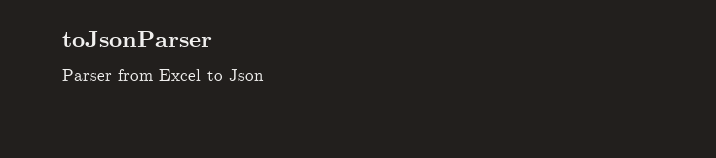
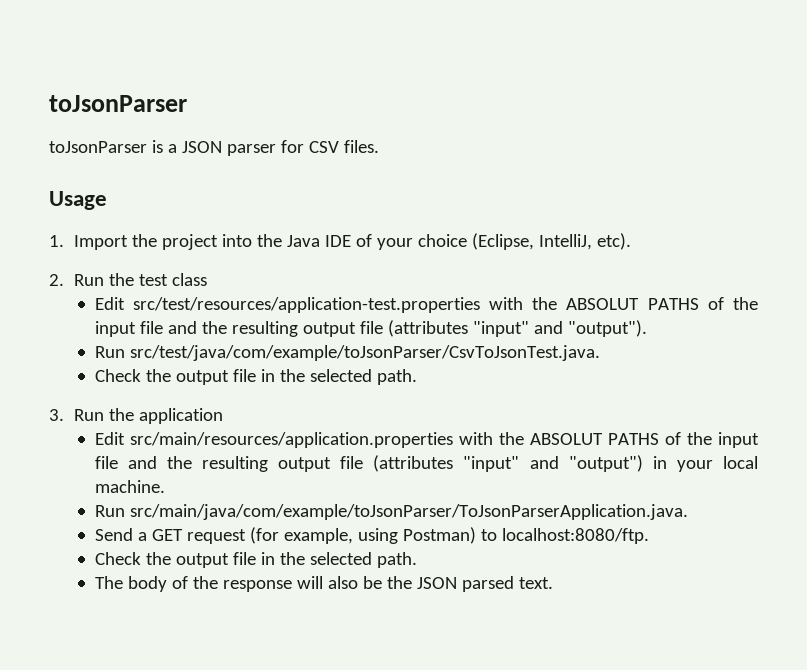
- Parser from Excel to Json
+ toJsonParser is a JSON parser for CSV files.
+ Usage
+ 1. Import the project into the Java IDE of your choice (Eclipse, IntelliJ, etc).
+ 2. Run the test class
+ Edit src/test/resources/application-test.properties with the ABSOLUT PATHS of the input file and the resulting output file (attributes "input" and "output").
+ Run src/test/java/com/example/toJsonParser/CsvToJsonTest.java.
+ Check the output file in the selected path.
+ 3. Run the application
+ Edit src/main/resources/application.properties with the ABSOLUT PATHS of the input file and the resulting output file (attributes "input" and "output") in your local machine.
+ Run src/main/java/com/example/toJsonParser/ToJsonParserApplication.java.
+ Send a GET request (for example, using Postman) to localhost:8080/ftp.
+ Check the output file in the selected path.
+ The body of the response will also be the JSON parsed text.

